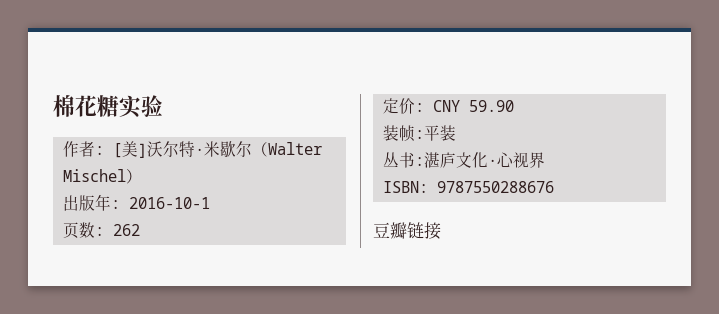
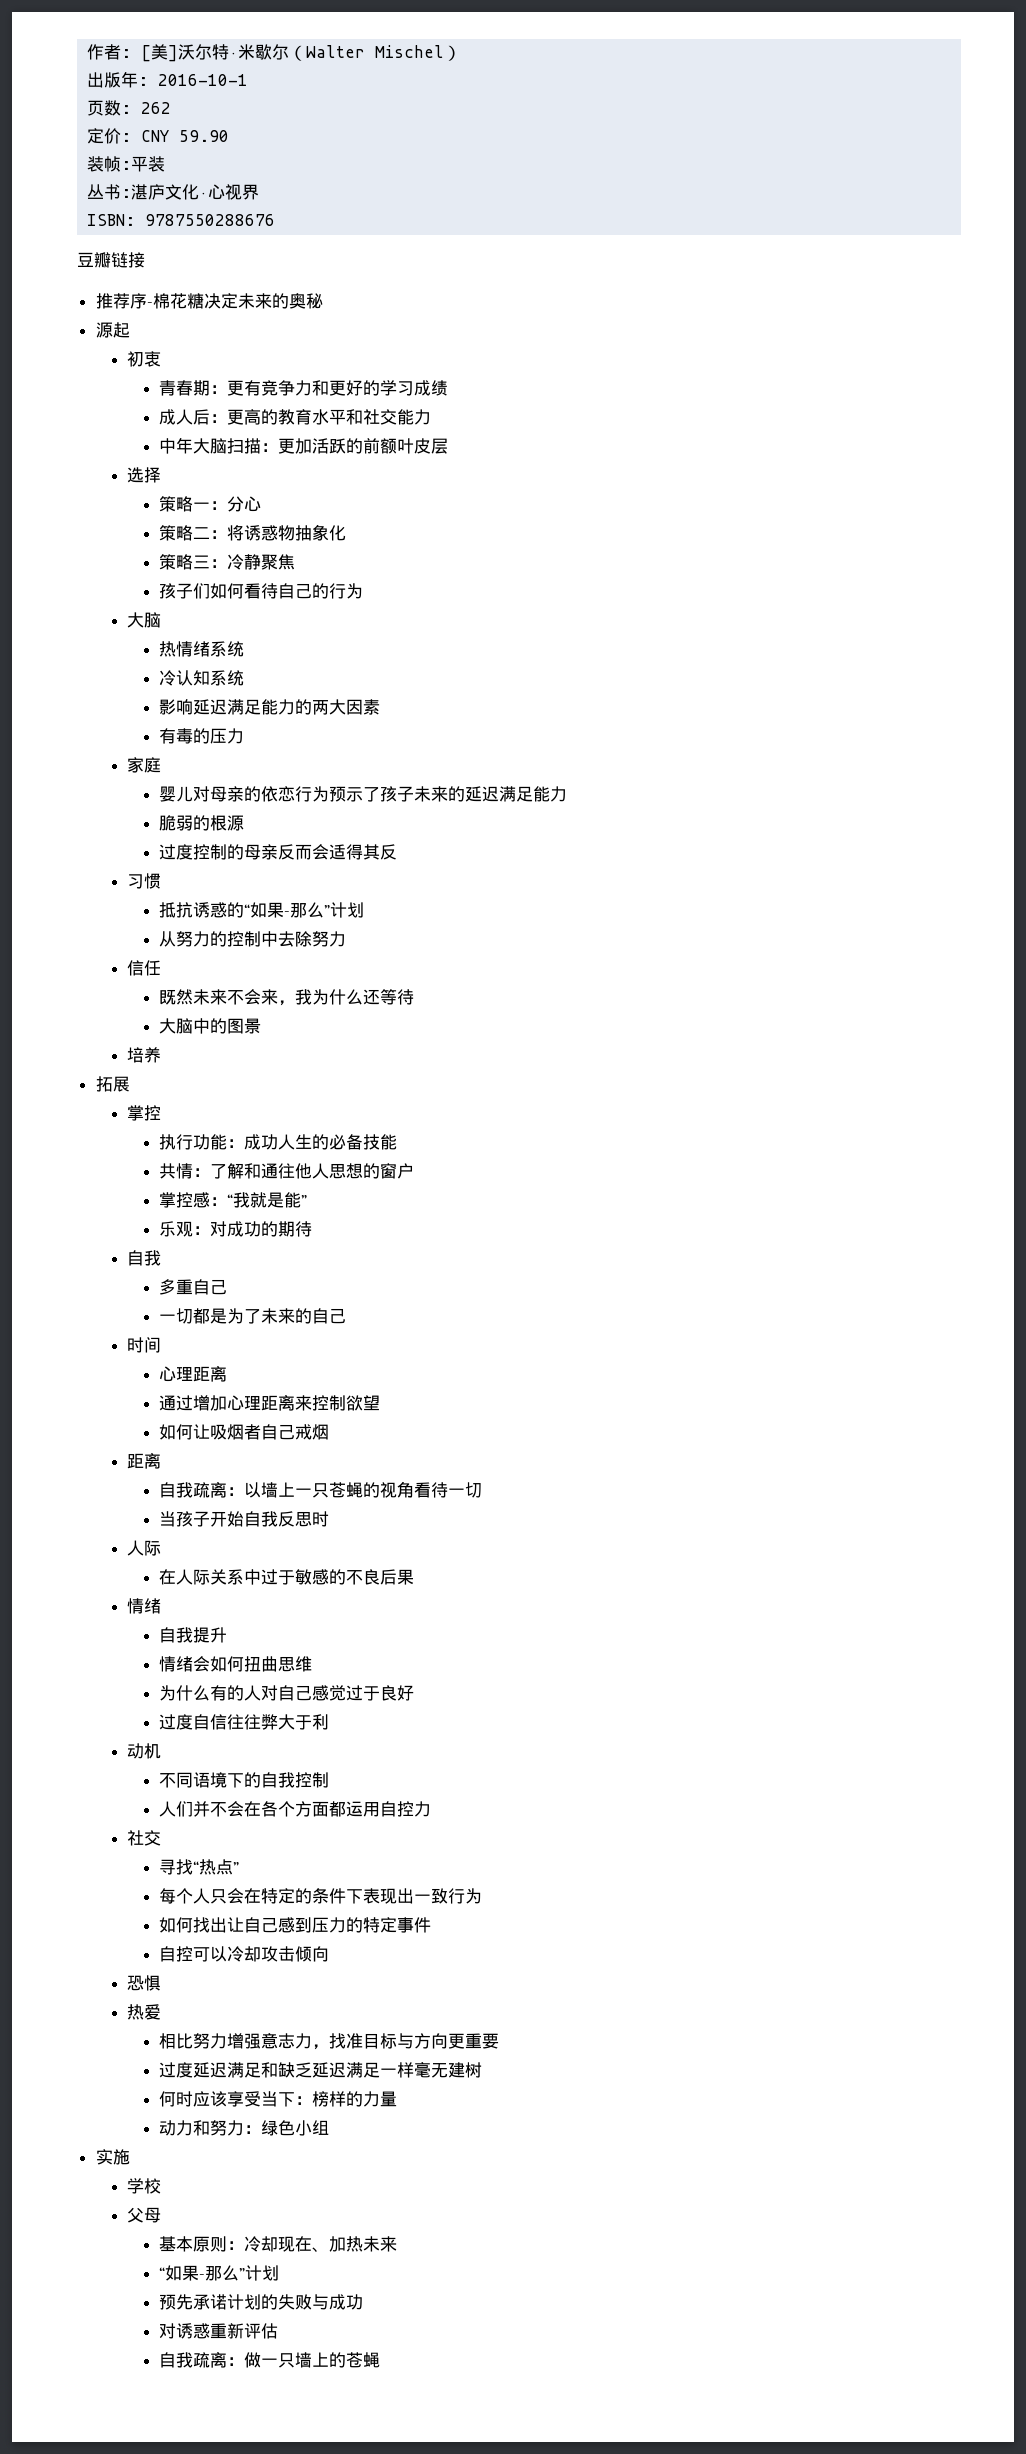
- 棉花糖实验
+ 推荐序-棉花糖决定未来的奥秘
+ 源起
+ 初衷
+ 青春期：更有竞争力和更好的学习成绩
+ 成人后：更高的教育水平和社交能力
+ 中年大脑扫描：更加活跃的前额叶皮层
+ 选择
+ 策略一：分心
+ 策略二：将诱惑物抽象化
+ 策略三：冷静聚焦
+ 孩子们如何看待自己的行为
+ 大脑
+ 热情绪系统
+ 冷认知系统
+ 影响延迟满足能力的两大因素
+ 有毒的压力
+ 家庭
+ 婴儿对母亲的依恋行为预示了孩子未来的延迟满足能力
+ 脆弱的根源
+ 过度控制的母亲反而会适得其反
+ 习惯
+ 抵抗诱惑的“如果-那么”计划
+ 从努力的控制中去除努力
+ 信任
+ 既然未来不会来，我为什么还等待
+ 大脑中的图景
+ 培养
+ 拓展
+ 掌控
+ 执行功能：成功人生的必备技能
+ 共情：了解和通往他人思想的窗户
+ 掌控感：“我就是能”
+ 乐观：对成功的期待
+ 自我
+ 多重自己
+ 一切都是为了未来的自己
+ 时间
+ 心理距离
+ 通过增加心理距离来控制欲望
+ 如何让吸烟者自己戒烟
+ 距离
+ 自我疏离：以墙上一只苍蝇的视角看待一切
+ 当孩子开始自我反思时
+ 人际
+ 在人际关系中过于敏感的不良后果
+ 情绪
+ 自我提升
+ 情绪会如何扭曲思维
+ 为什么有的人对自己感觉过于良好
+ 过度自信往往弊大于利
+ 动机
+ 不同语境下的自我控制
+ 人们并不会在各个方面都运用自控力
+ 社交
+ 寻找“热点”
+ 每个人只会在特定的条件下表现出一致行为
+ 如何找出让自己感到压力的特定事件
+ 自控可以冷却攻击倾向
+ 恐惧
+ 热爱
+ 相比努力增强意志力，找准目标与方向更重要
+ 过度延迟满足和缺乏延迟满足一样毫无建树
+ 何时应该享受当下：榜样的力量
+ 动力和努力：绿色小组
+ 实施
+ 学校
+ 父母
+ 基本原则：冷却现在、加热未来
+ “如果-那么”计划
+ 预先承诺计划的失败与成功
+ 对诱惑重新评估
+ 自我疏离：做一只墙上的苍蝇

